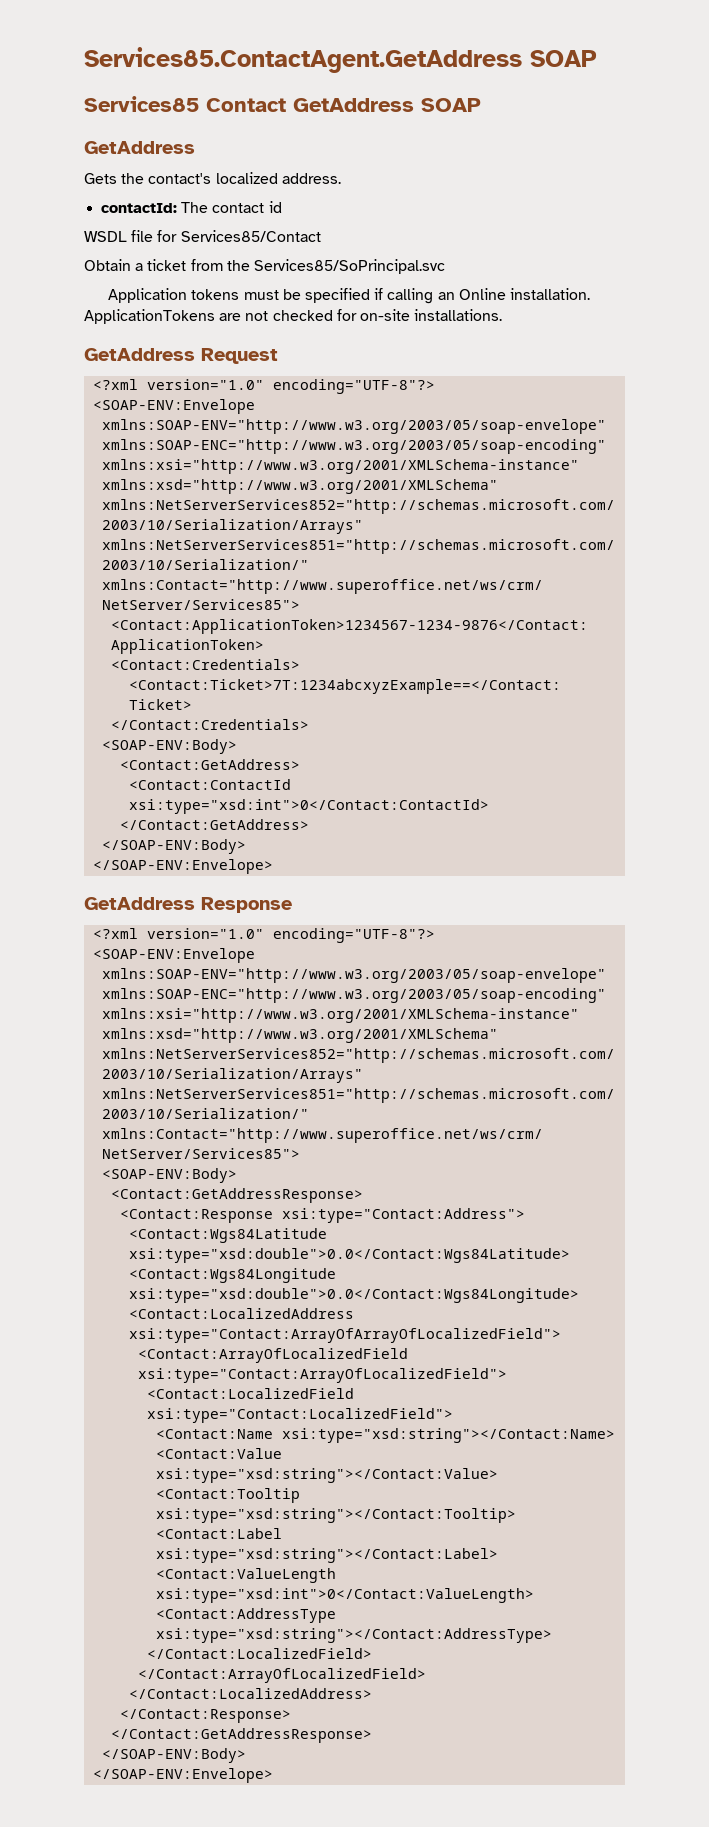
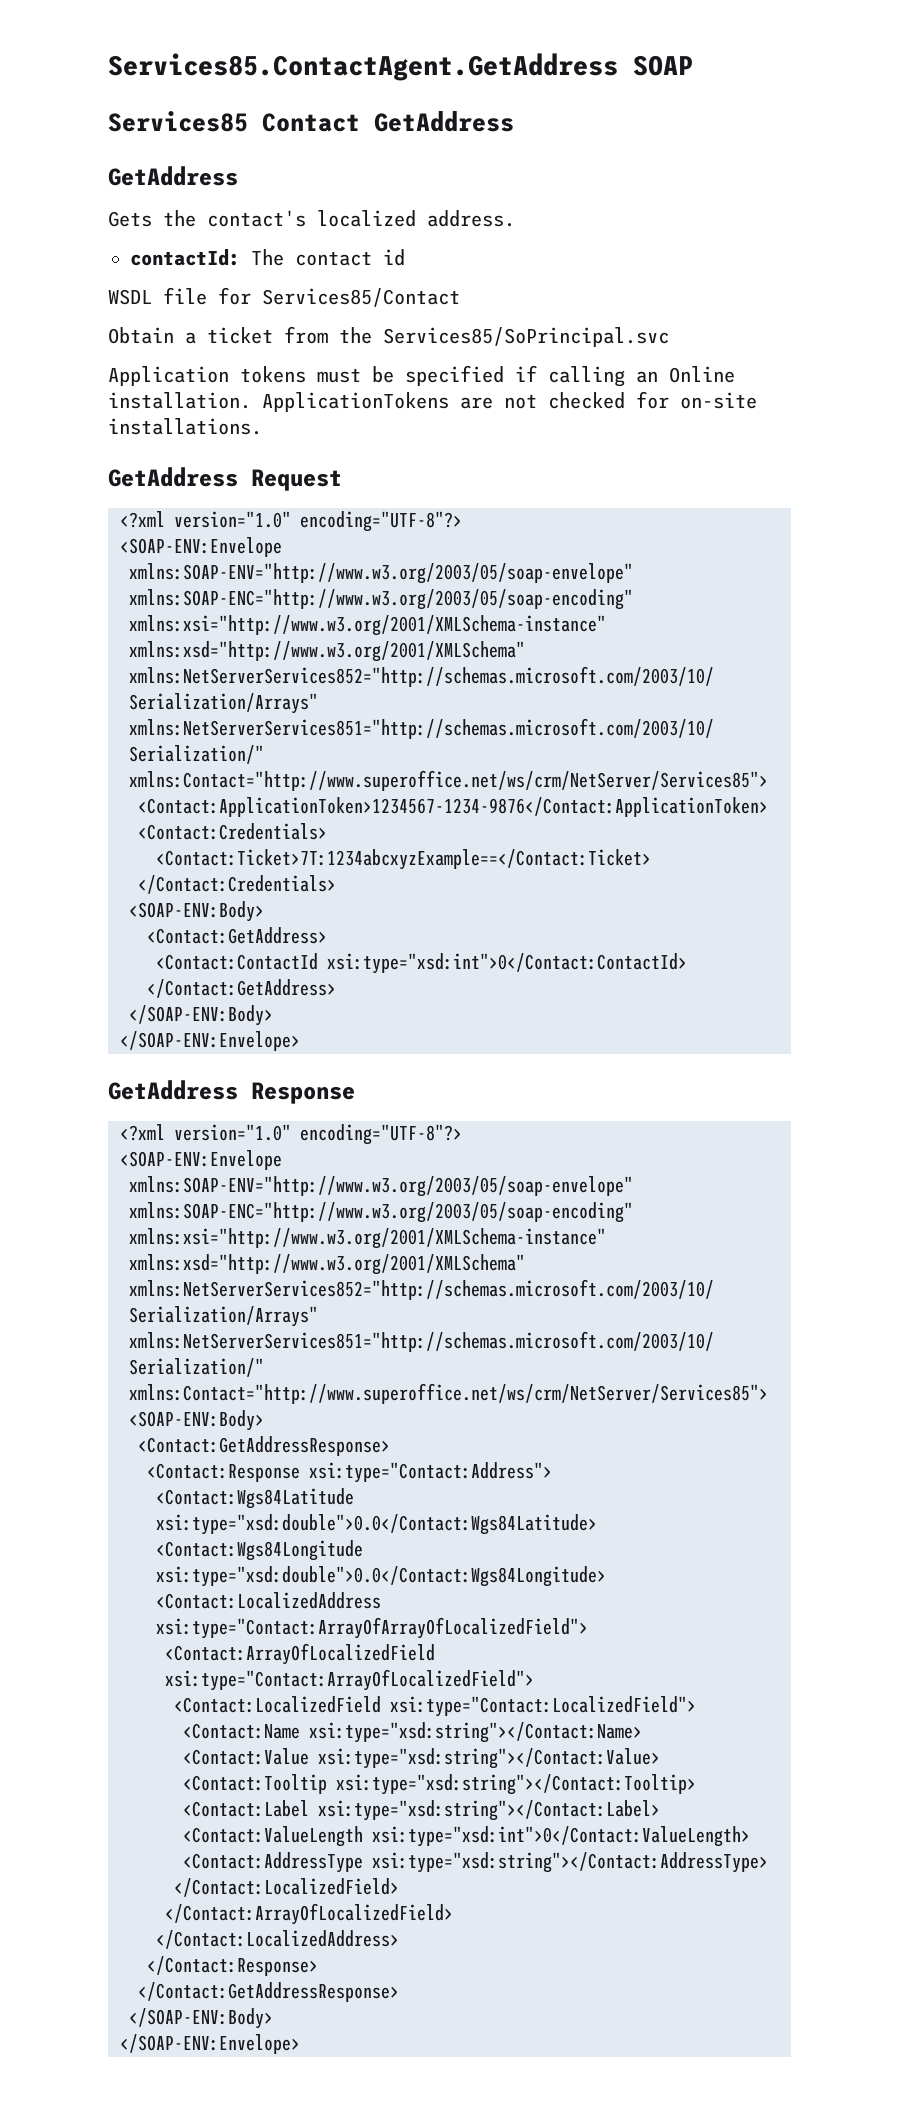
- Services85 Contact GetAddress SOAP
+ Services85 Contact GetAddress

